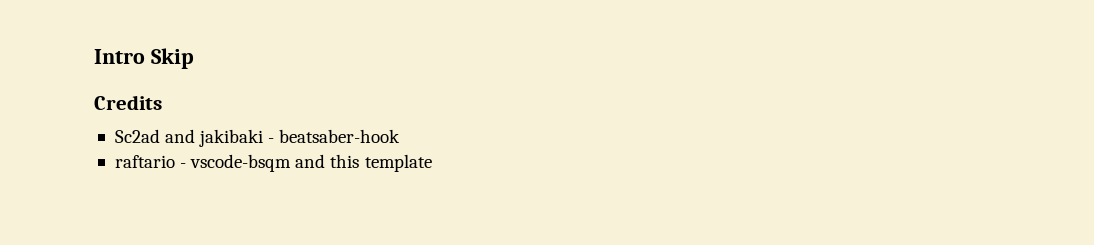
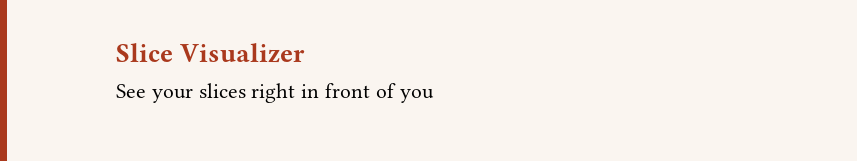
- Intro Skip
- Credits
- Sc2ad and jakibaki - beatsaber-hook
- raftario - vscode-bsqm and this template
+ Slice Visualizer
+ See your slices right in front of you

